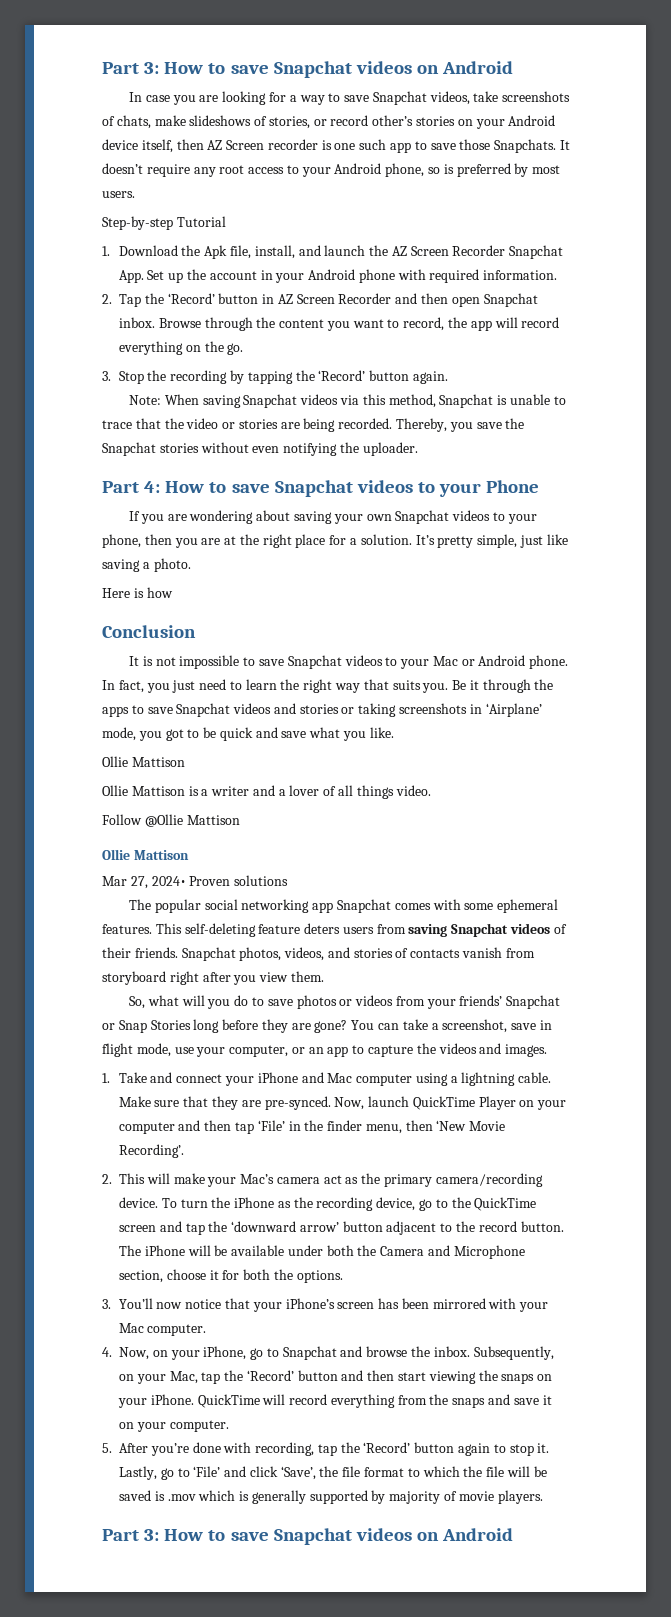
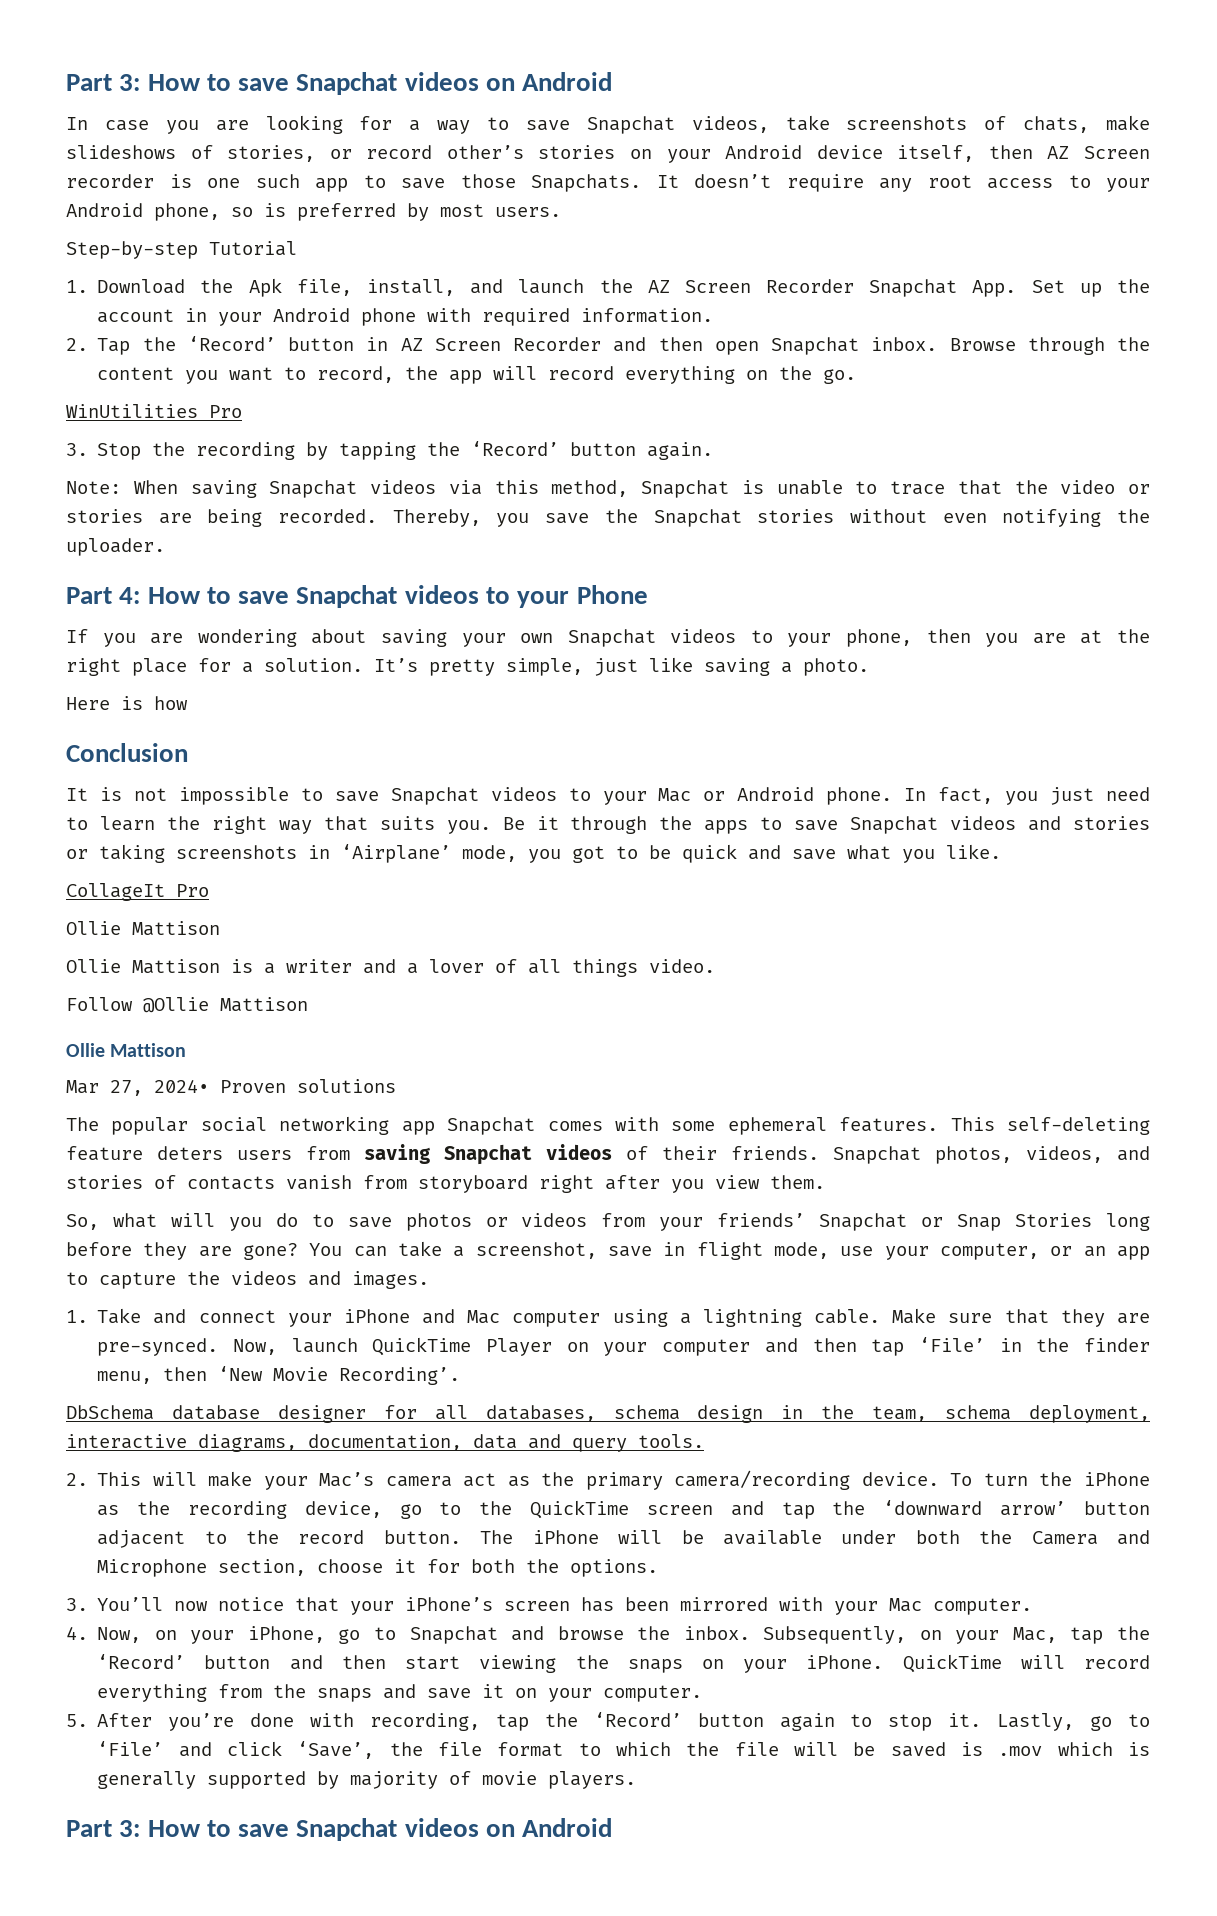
+ WinUtilities Pro
+ CollageIt Pro
+ DbSchema database designer for all databases, schema design in the team, schema deployment, interactive diagrams, documentation, data and query tools.

